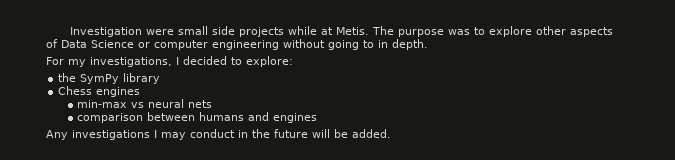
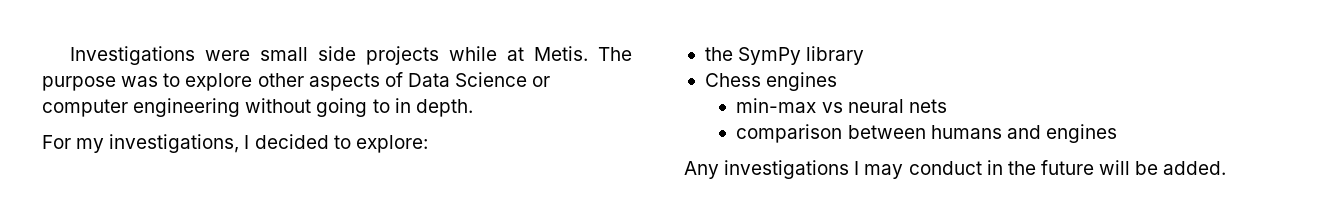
- Investigation were small side projects while at Metis.
+ Investigations were small side projects while at Metis.

